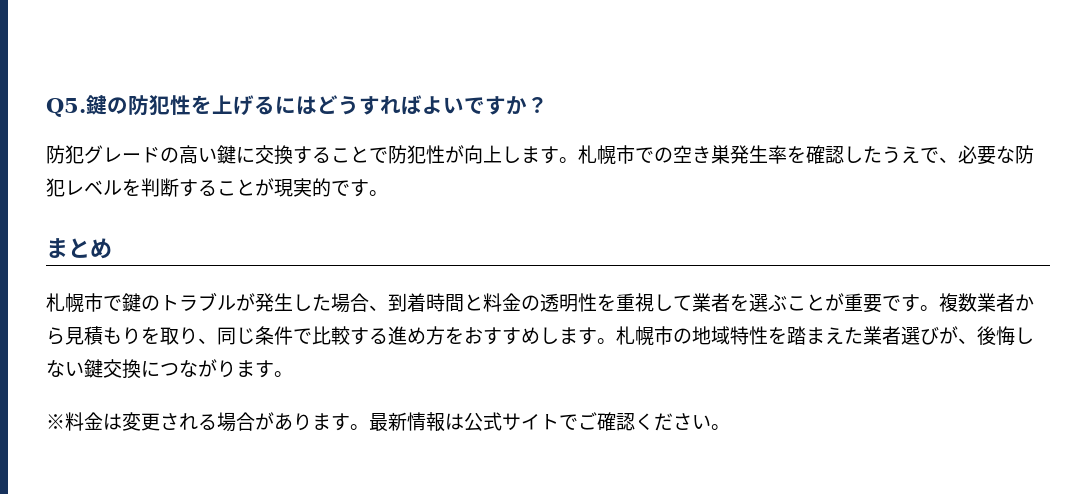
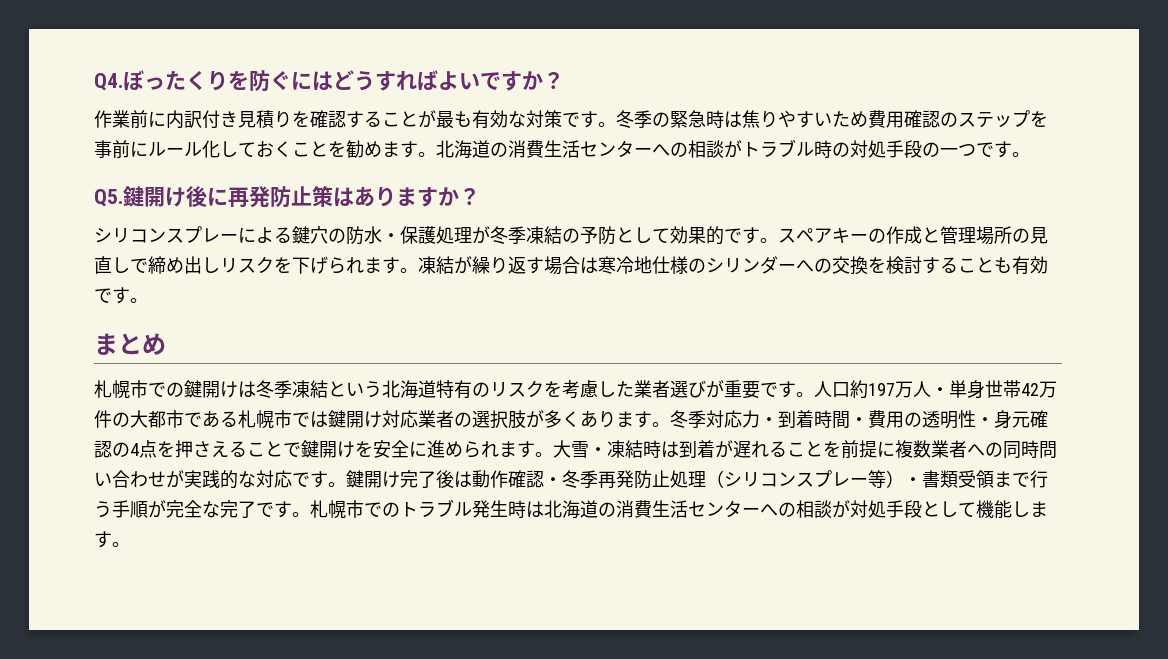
- Q5.鍵の防犯性を上げるにはどうすればよいですか？
+ Q4.ぼったくりを防ぐにはどうすればよいですか？
- 防犯グレードの高い鍵に交換することで防犯性が向上します。札幌市での空き巣発生率を確認したうえで、必要な防犯レベルを判断することが現実的です。
+ 作業前に内訳付き見積りを確認することが最も有効な対策です。冬季の緊急時は焦りやすいため費用確認のステップを事前にルール化しておくことを勧めます。北海道の消費生活センターへの相談がトラブル時の対処手段の一つです。
+ Q5.鍵開け後に再発防止策はありますか？
+ シリコンスプレーによる鍵穴の防水・保護処理が冬季凍結の予防として効果的です。スペアキーの作成と管理場所の見直しで締め出しリスクを下げられます。凍結が繰り返す場合は寒冷地仕様のシリンダーへの交換を検討することも有効です。
  まとめ
- 札幌市で鍵のトラブルが発生した場合、到着時間と料金の透明性を重視して業者を選ぶことが重要です。複数業者から見積もりを取り、同じ条件で比較する進め方をおすすめします。札幌市の地域特性を踏まえた業者選びが、後悔しない鍵交換につながります。
- ※料金は変更される場合があります。最新情報は公式サイトでご確認ください。
+ 札幌市での鍵開けは冬季凍結という北海道特有のリスクを考慮した業者選びが重要です。人口約197万人・単身世帯42万件の大都市である札幌市では鍵開け対応業者の選択肢が多くあります。冬季対応力・到着時間・費用の透明性・身元確認の4点を押さえることで鍵開けを安全に進められます。大雪・凍結時は到着が遅れることを前提に複数業者への同時問い合わせが実践的な対応です。鍵開け完了後は動作確認・冬季再発防止処理（シリコンスプレー等）・書類受領まで行う手順が完全な完了です。札幌市でのトラブル発生時は北海道の消費生活センターへの相談が対処手段として機能します。

